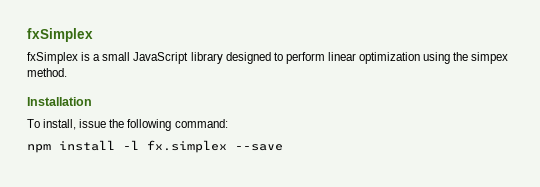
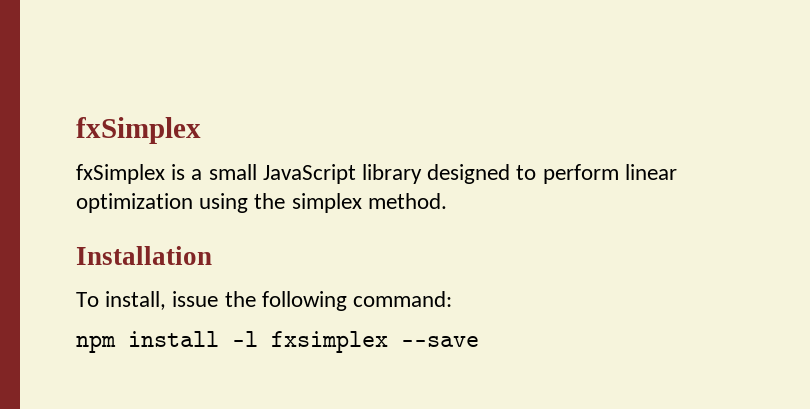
- fxSimplex is a small JavaScript library designed to perform linear optimization using the simpex method.
+ fxSimplex is a small JavaScript library designed to perform linear optimization using the simplex method.
- npm install -l fx.simplex --save
+ npm install -l fxsimplex --save

